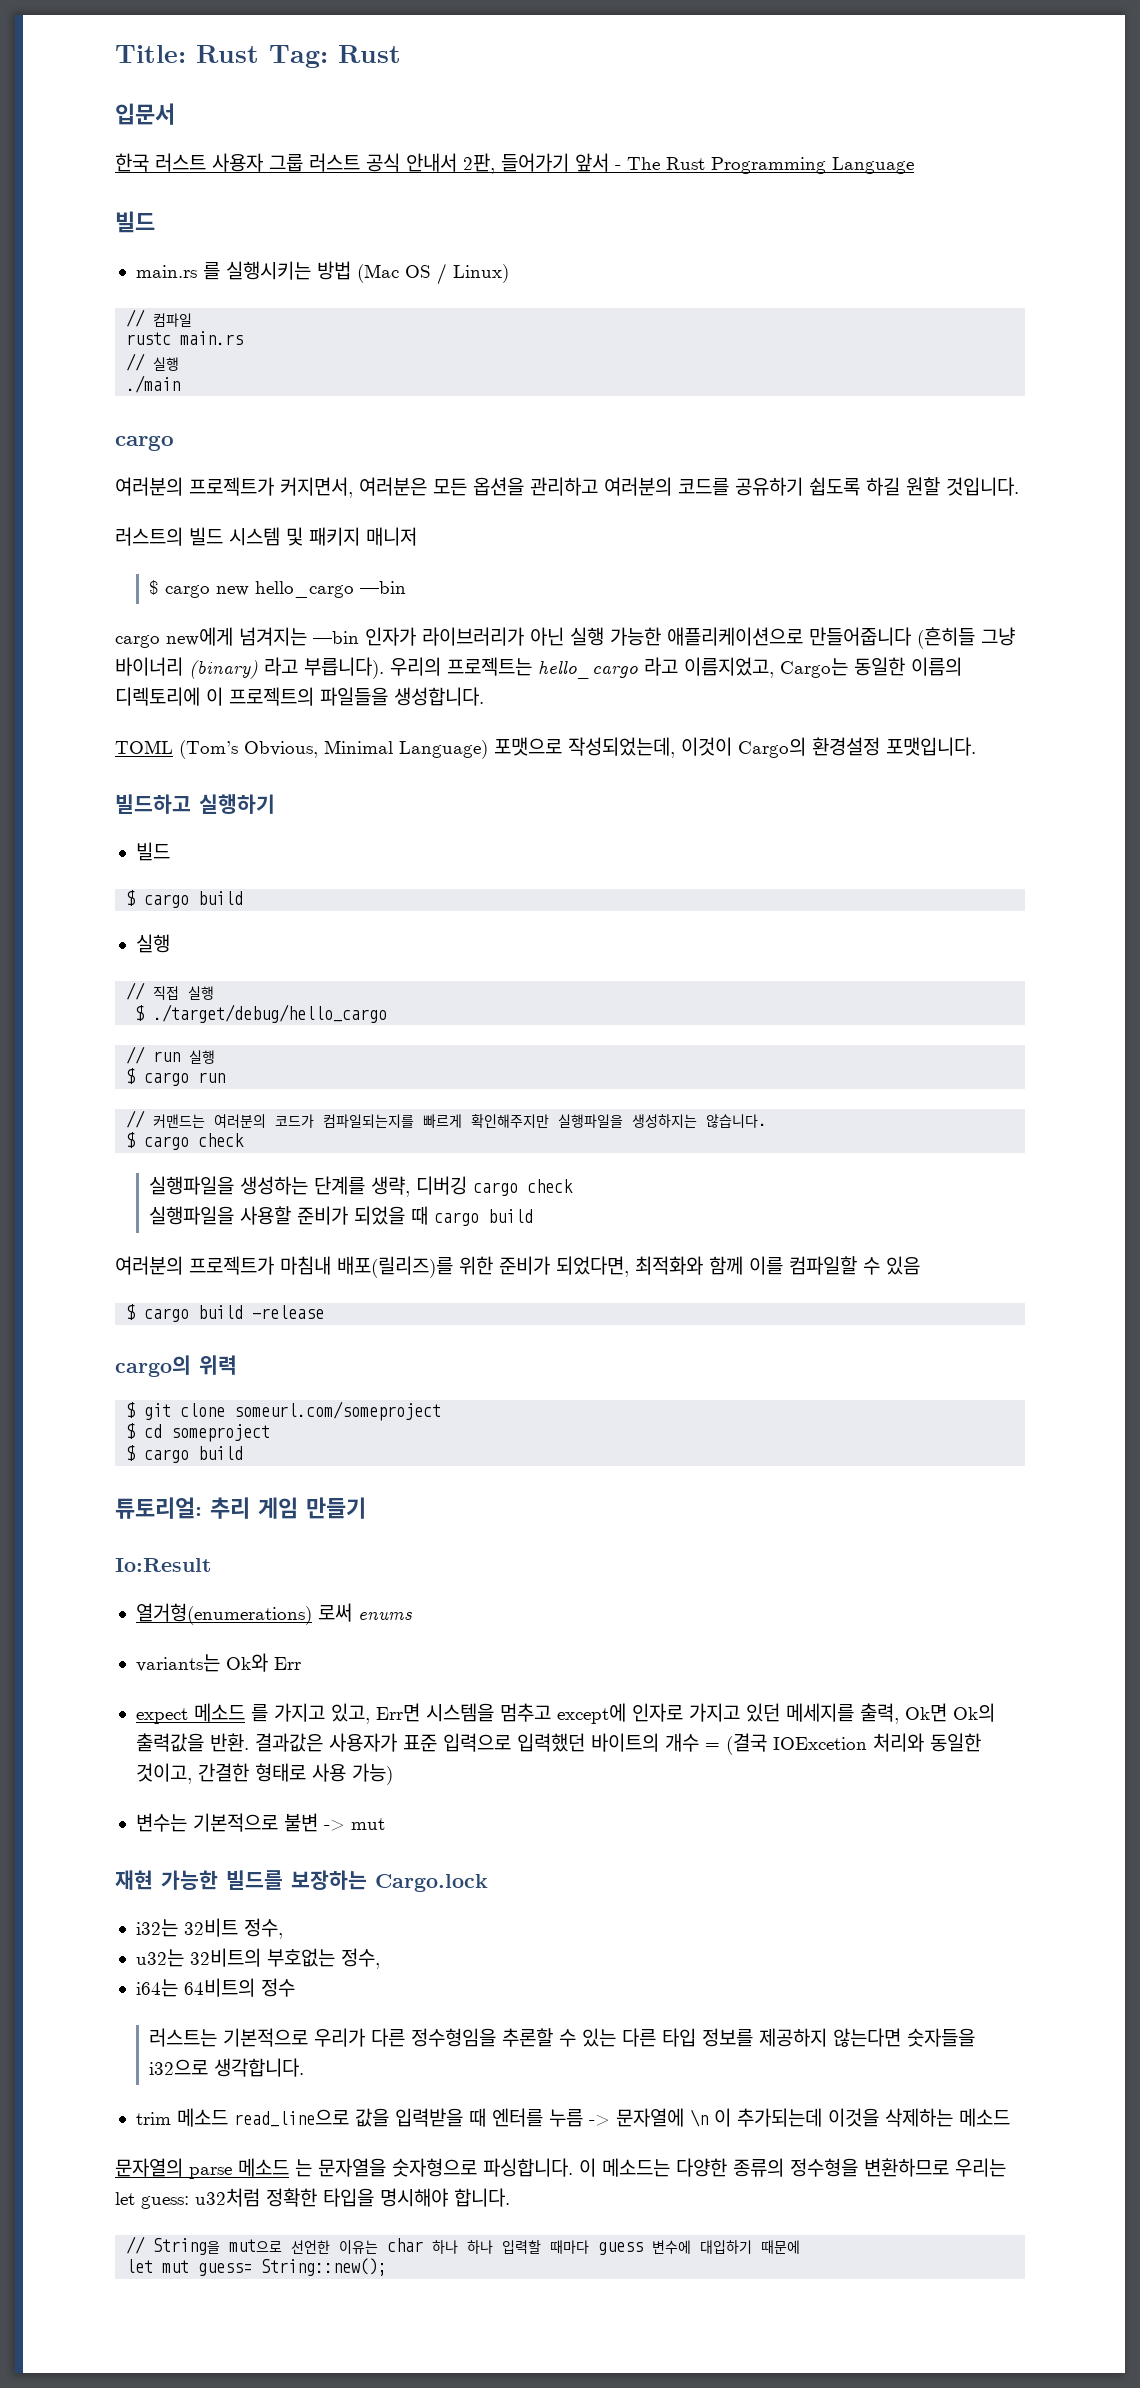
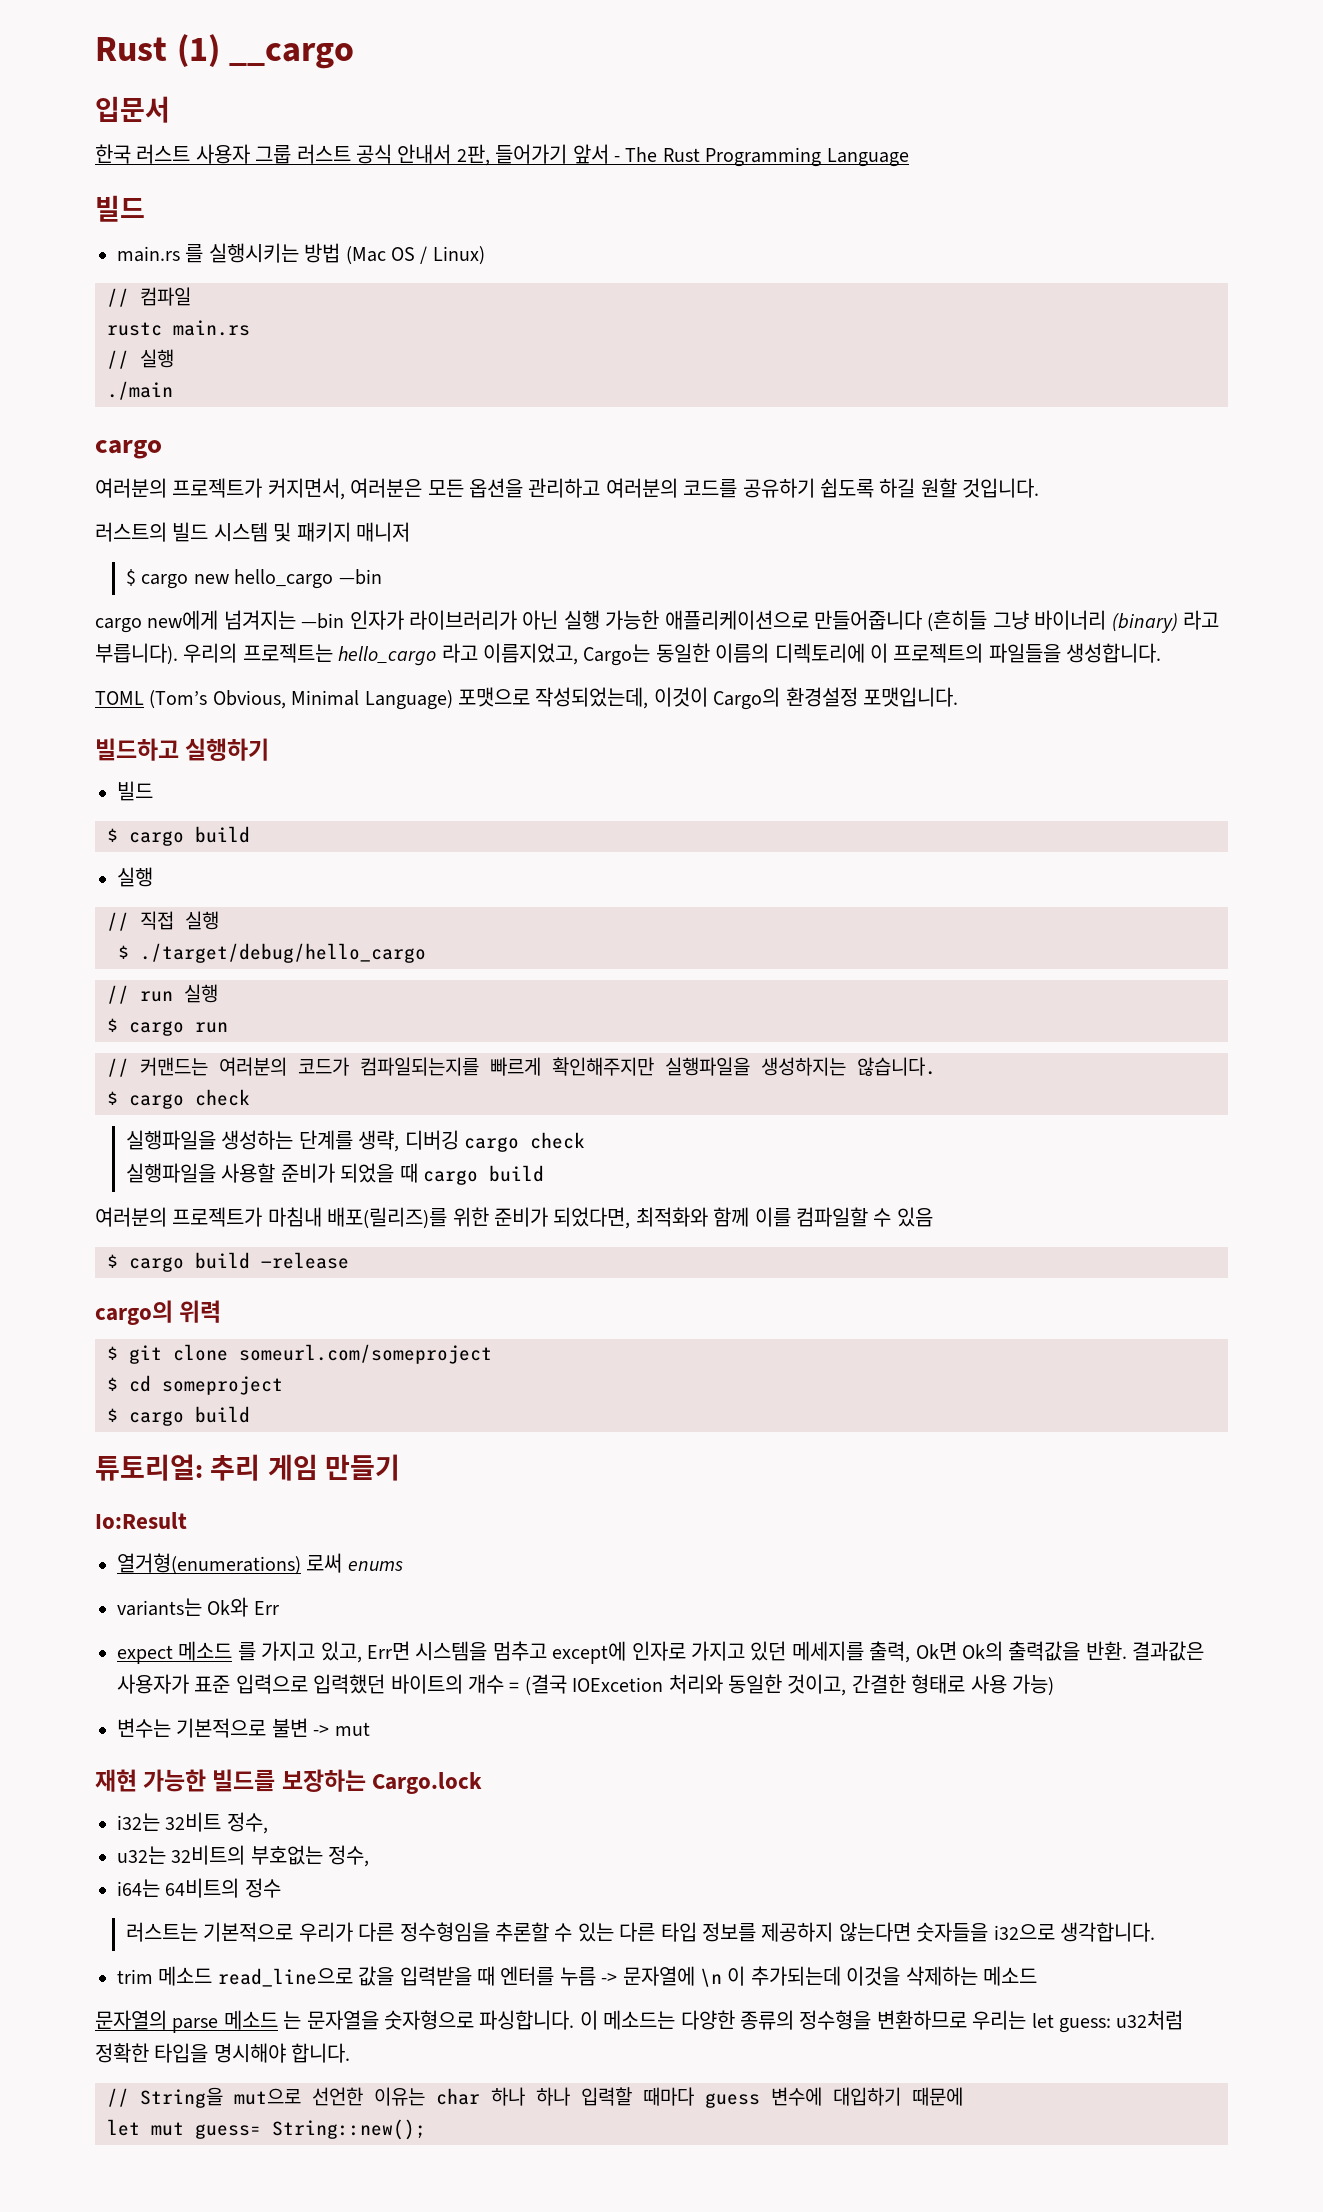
- Title: Rust Tag: Rust
+ Rust (1) __cargo

